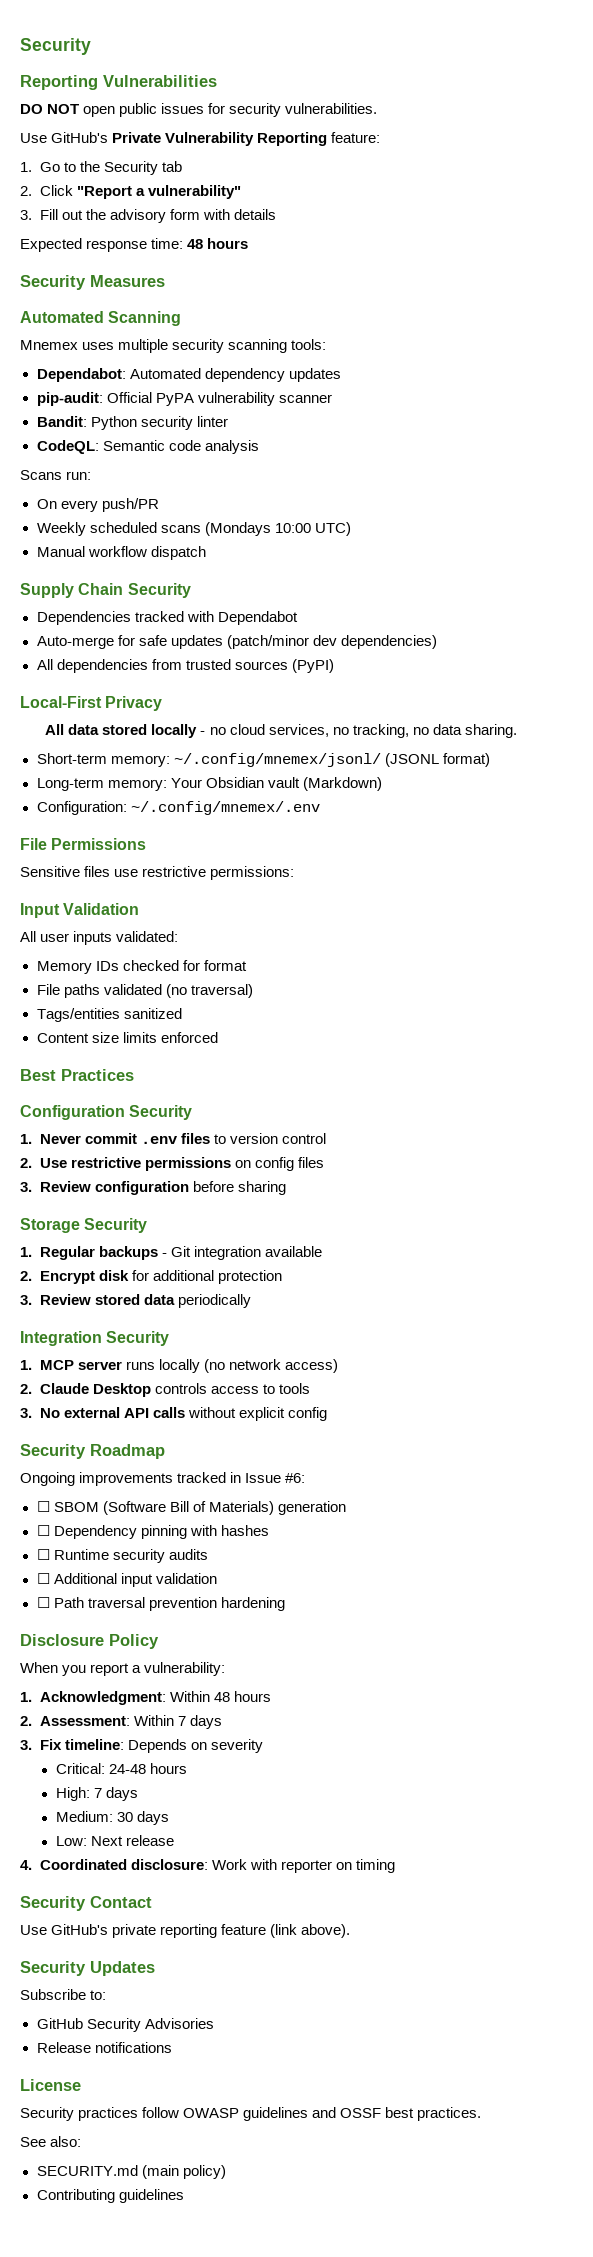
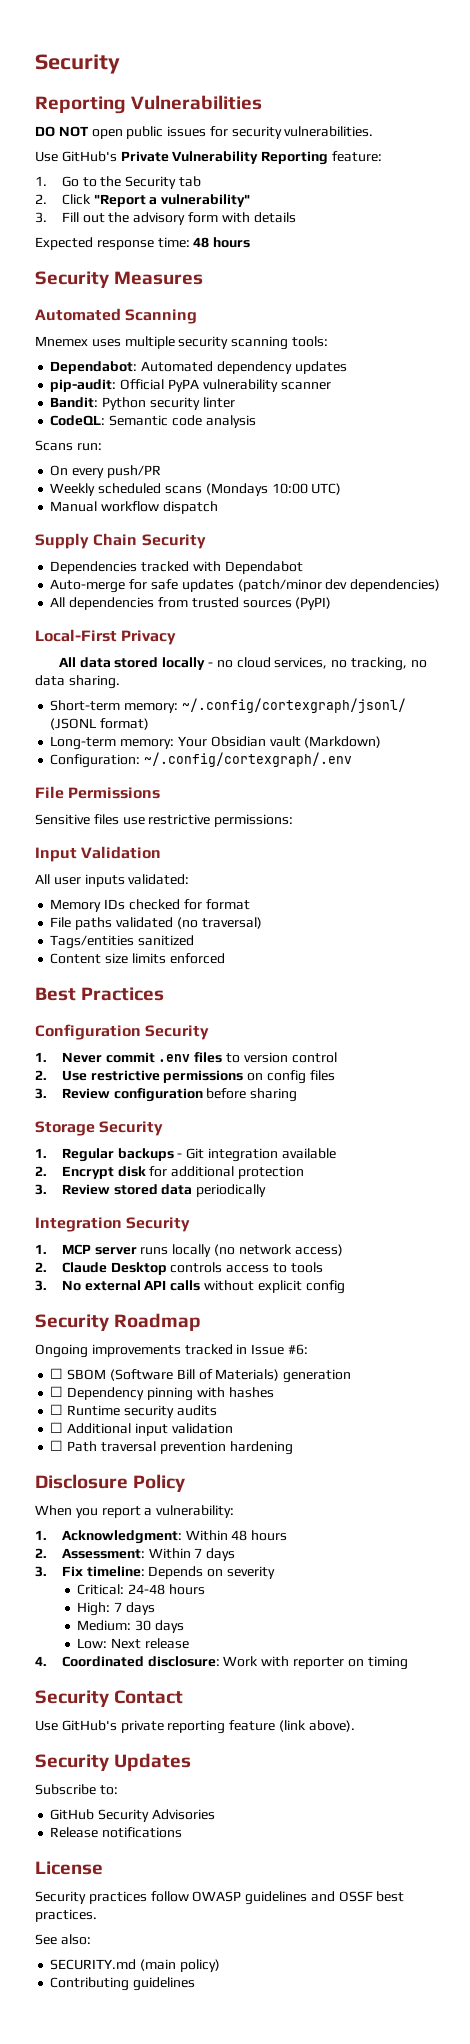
- Short-term memory: ~/.config/mnemex/jsonl/ (JSONL format)
+ Short-term memory: ~/.config/cortexgraph/jsonl/ (JSONL format)
- Configuration: ~/.config/mnemex/.env
+ Configuration: ~/.config/cortexgraph/.env

